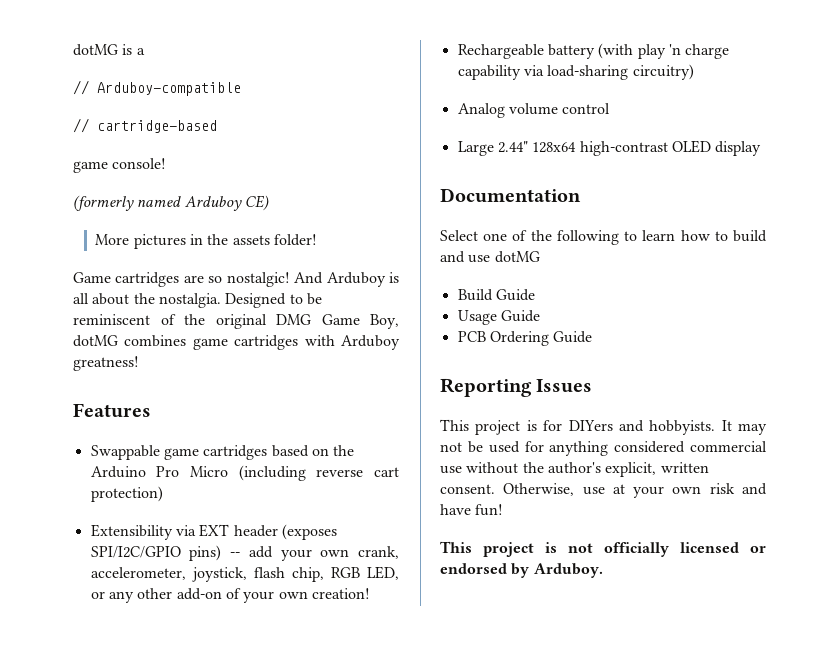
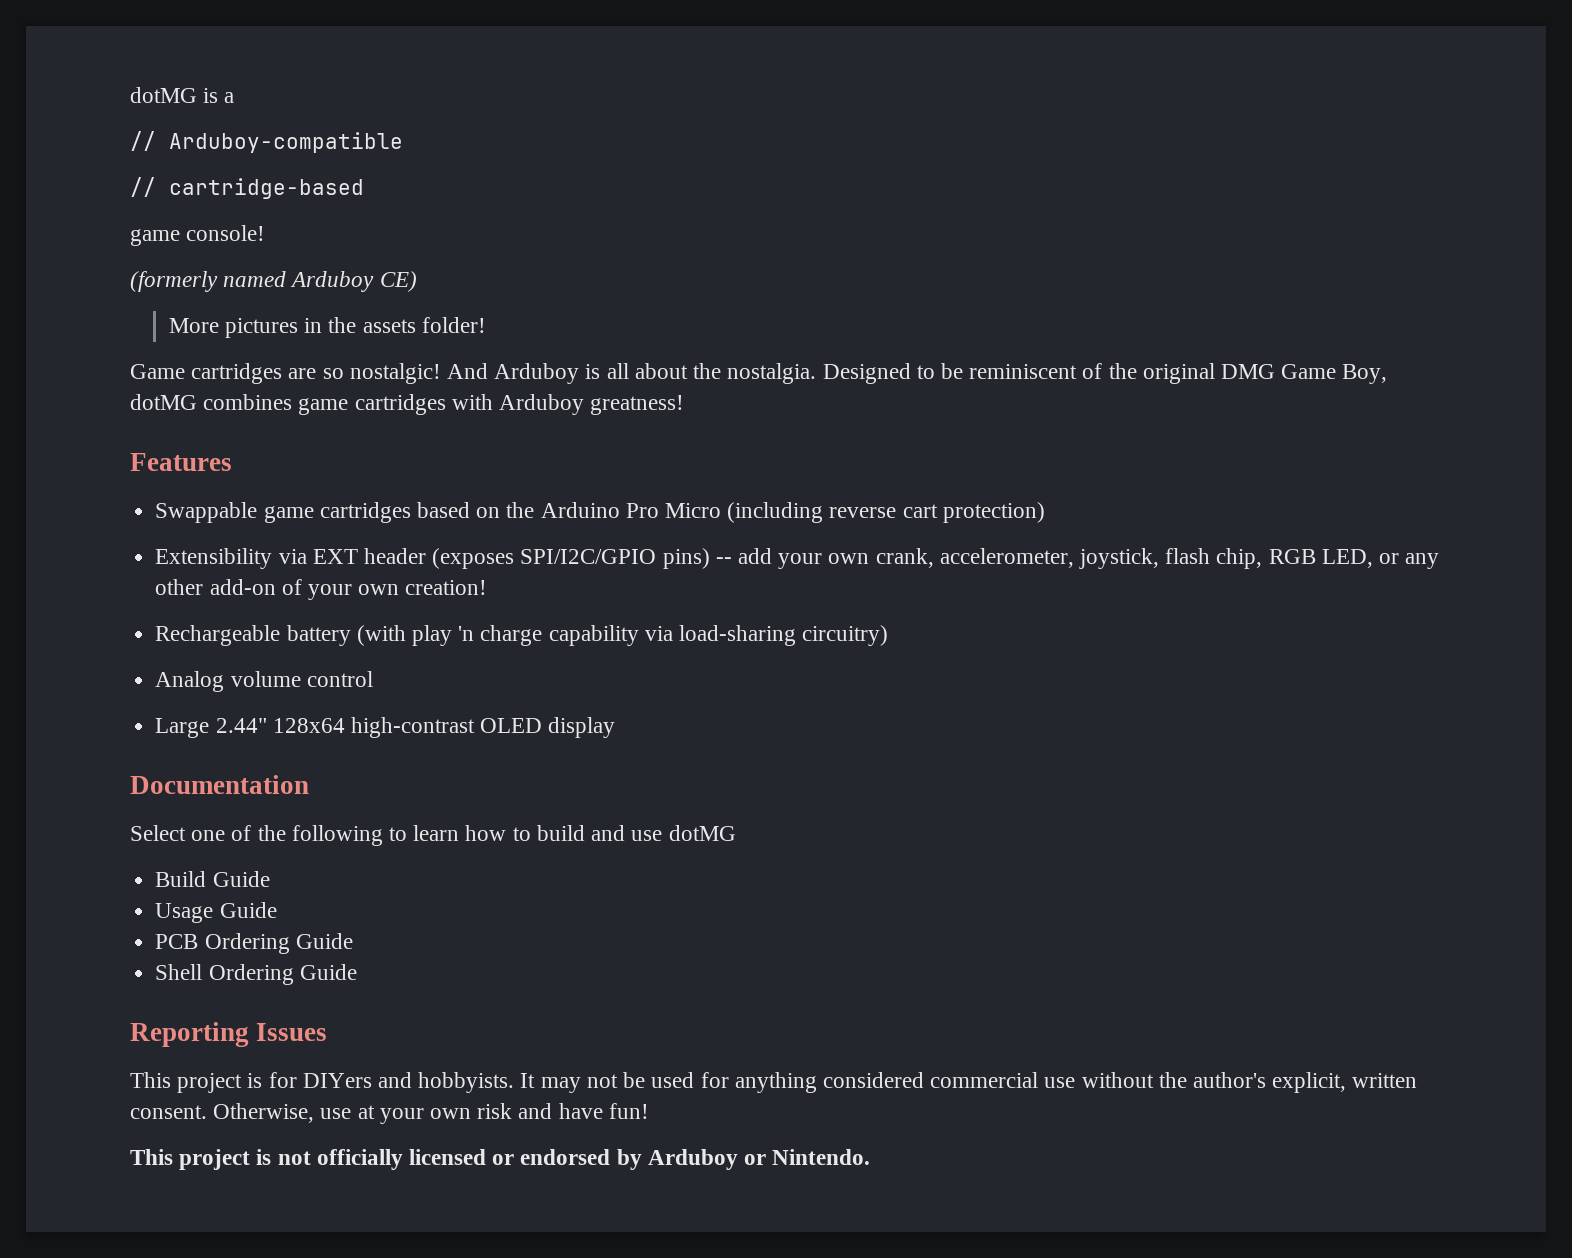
+ Shell Ordering Guide
- This project is not officially licensed or endorsed by Arduboy.
+ This project is not officially licensed or endorsed by Arduboy or Nintendo.

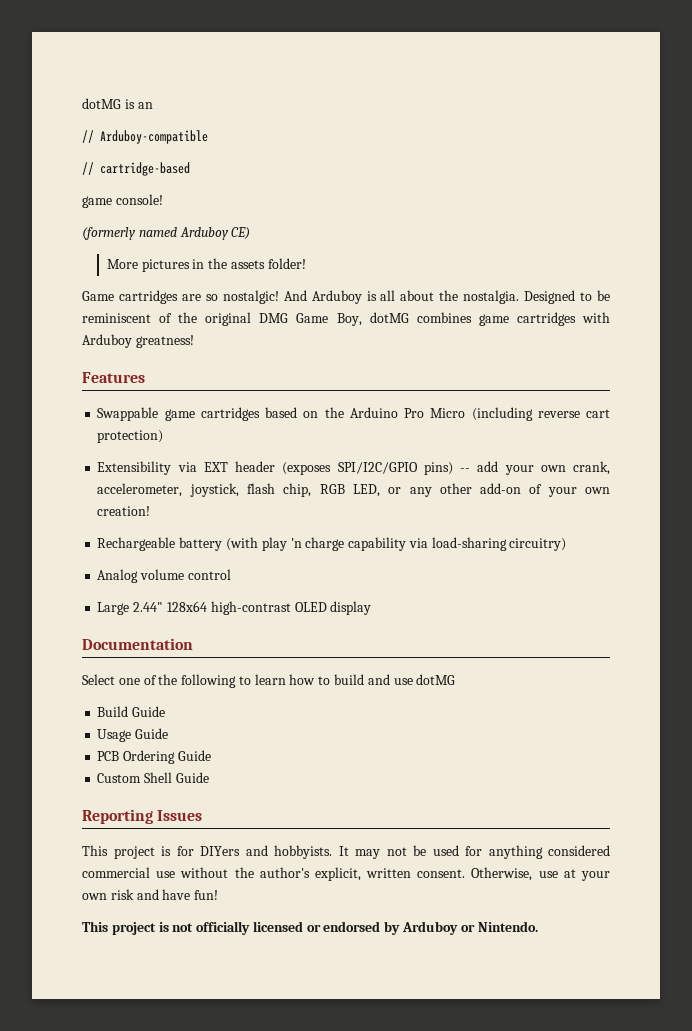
- dotMG is a
+ dotMG is an
- Shell Ordering Guide
+ Custom Shell Guide

